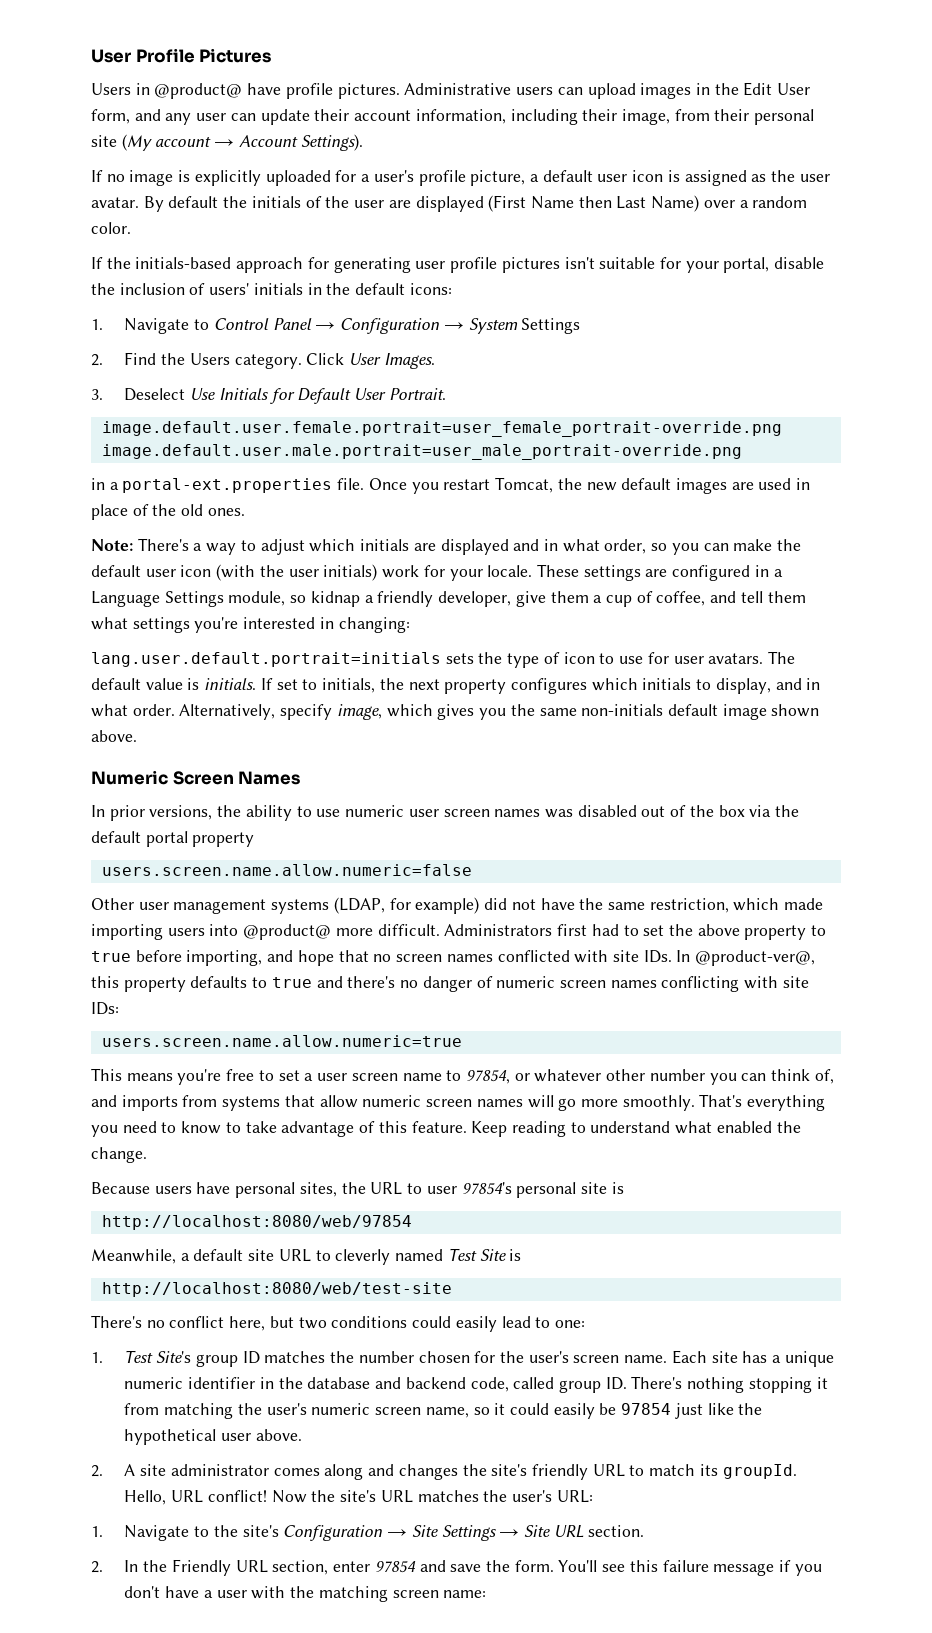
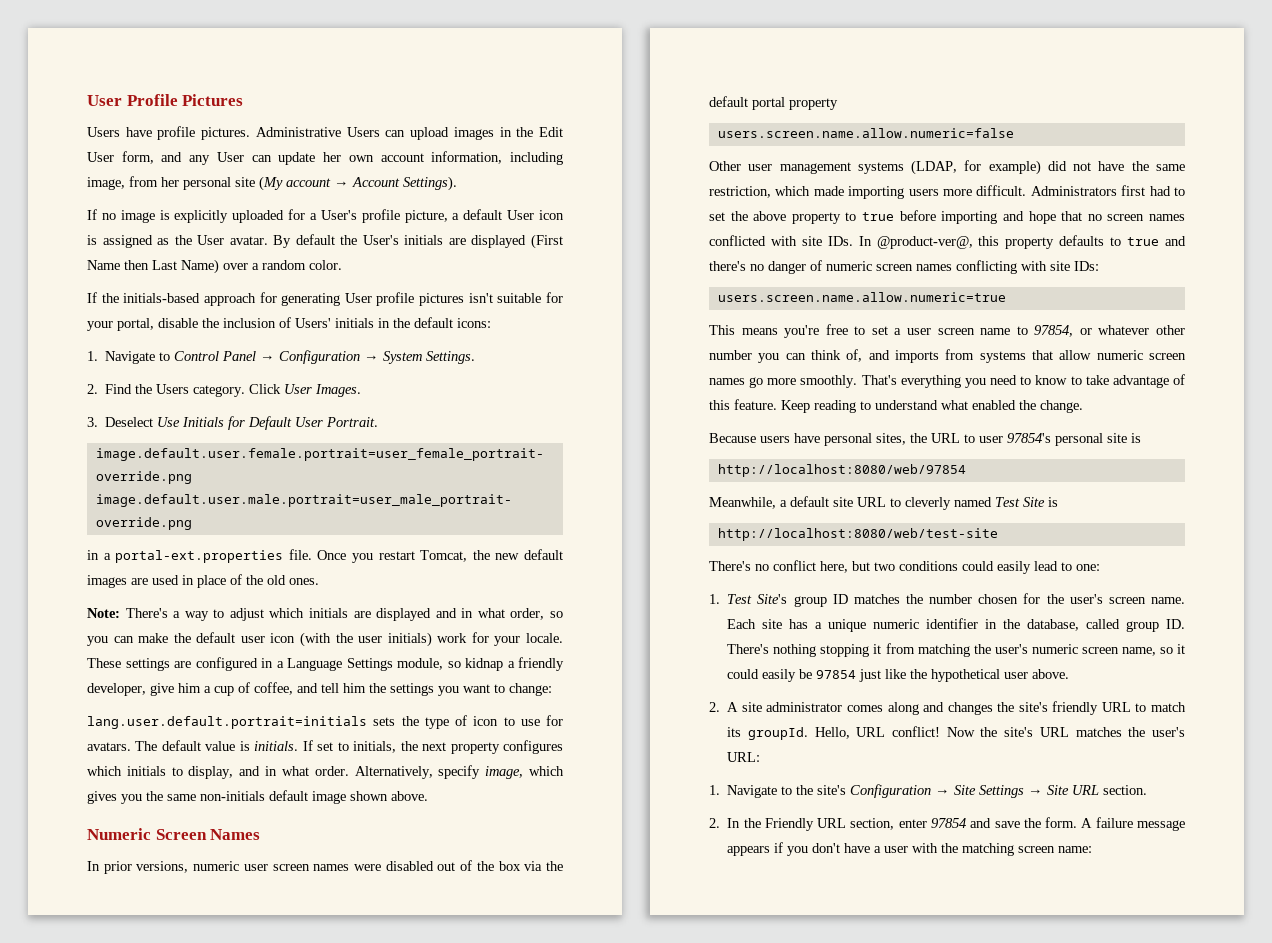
- Users in @product@ have profile pictures.
+ Users have profile pictures.
- Administrative users can upload images in the Edit User form, and any user can update their account information, including their image, from their personal site (My account → Account Settings).
+ Administrative Users can upload images in the Edit User form, and any User can update her own account information, including image, from her personal site (My account → Account Settings).
- If no image is explicitly uploaded for a user's profile picture, a default user icon is assigned as the user avatar.
+ If no image is explicitly uploaded for a User's profile picture, a default User icon is assigned as the User avatar.
- By default the initials of the user are displayed (First Name then Last Name) over a random color.
+ By default the User's initials are displayed (First Name then Last Name) over a random color.
- If the initials-based approach for generating user profile pictures isn't suitable for your portal, disable the inclusion of users' initials in the default icons:
+ If the initials-based approach for generating User profile pictures isn't suitable for your portal, disable the inclusion of Users' initials in the default icons:
- 1. Navigate to Control Panel → Configuration → System Settings
+ 1. Navigate to Control Panel → Configuration → System Settings.
- These settings are configured in a Language Settings module, so kidnap a friendly developer, give them a cup of coffee, and tell them what settings you're interested in changing:
+ These settings are configured in a Language Settings module, so kidnap a friendly developer, give him a cup of coffee, and tell him the settings you want to change:
- lang.user.default.portrait=initials sets the type of icon to use for user avatars.
+ lang.user.default.portrait=initials sets the type of icon to use for avatars.
- In prior versions, the ability to use numeric user screen names was disabled out of the box via the default portal property
+ In prior versions, numeric user screen names were disabled out of the box via the default portal property
- Other user management systems (LDAP, for example) did not have the same restriction, which made importing users into @product@ more difficult.
+ Other user management systems (LDAP, for example) did not have the same restriction, which made importing users more difficult.
- Administrators first had to set the above property to true before importing, and hope that no screen names conflicted with site IDs. In @product-ver@, this property defaults to true and there's no danger of numeric screen names conflicting with site IDs:
+ Administrators first had to set the above property to true before importing and hope that no screen names conflicted with site IDs. In @product-ver@, this property defaults to true and there's no danger of numeric screen names conflicting with site IDs:
- This means you're free to set a user screen name to 97854, or whatever other number you can think of, and imports from systems that allow numeric screen names will go more smoothly.
+ This means you're free to set a user screen name to 97854, or whatever other number you can think of, and imports from systems that allow numeric screen names go more smoothly.
- Each site has a unique numeric identifier in the database and backend code, called group ID. There's nothing stopping it from matching the user's numeric screen name, so it could easily be 97854 just like the hypothetical user above.
+ Each site has a unique numeric identifier in the database, called group ID. There's nothing stopping it from matching the user's numeric screen name, so it could easily be 97854 just like the hypothetical user above.
- You'll see this failure message if you don't have a user with the matching screen name:
+ A failure message appears if you don't have a user with the matching screen name:

